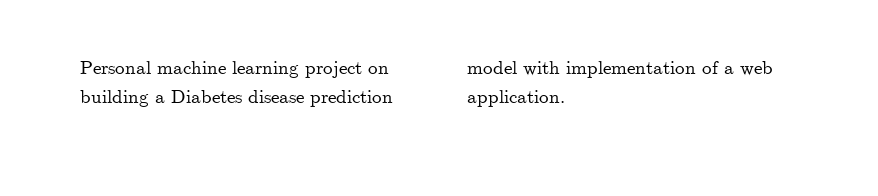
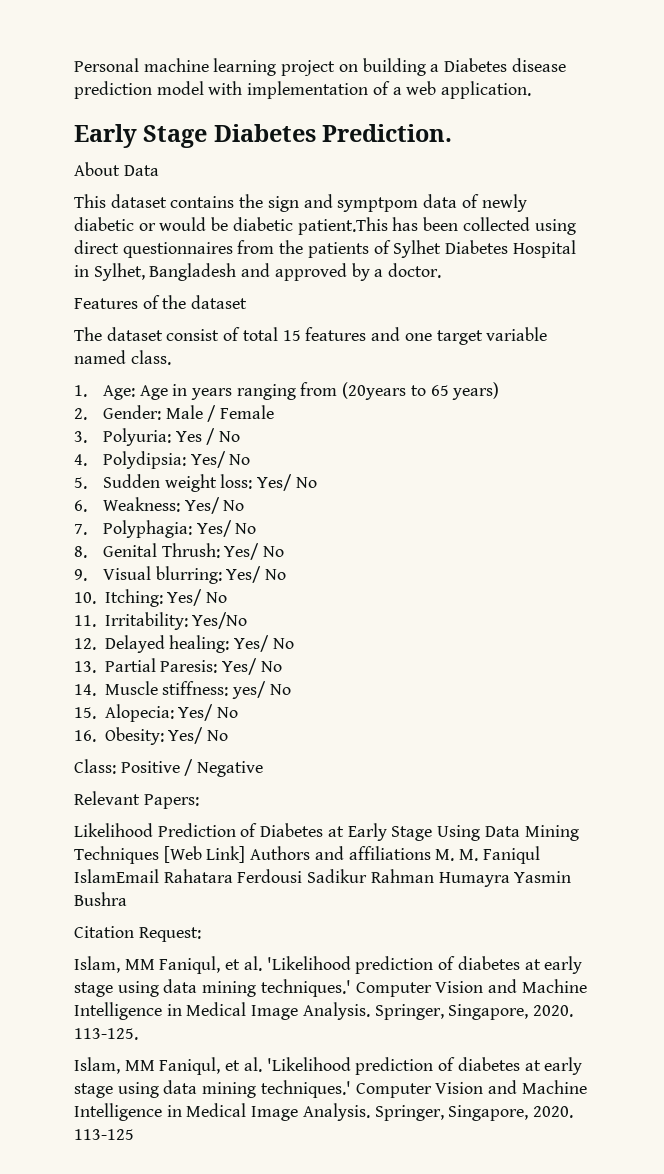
+ Early Stage Diabetes Prediction.
+ About Data
+ This dataset contains the sign and symptpom data of newly diabetic or would be diabetic patient.This has been collected using direct questionnaires from the patients of Sylhet Diabetes Hospital in Sylhet, Bangladesh and approved by a doctor.
+ Features of the dataset
+ The dataset consist of total 15 features and one target variable named class.
+ 1. Age: Age in years ranging from (20years to 65 years)
+ 2. Gender: Male / Female
+ 3. Polyuria: Yes / No
+ 4. Polydipsia: Yes/ No
+ 5. Sudden weight loss: Yes/ No
+ 6. Weakness: Yes/ No
+ 7. Polyphagia: Yes/ No
+ 8. Genital Thrush: Yes/ No
+ 9. Visual blurring: Yes/ No
+ 10. Itching: Yes/ No
+ 11. Irritability: Yes/No
+ 12. Delayed healing: Yes/ No
+ 13. Partial Paresis: Yes/ No
+ 14. Muscle stiffness: yes/ No
+ 15. Alopecia: Yes/ No
+ 16. Obesity: Yes/ No
+ Class: Positive / Negative
+ Relevant Papers:
+ Likelihood Prediction of Diabetes at Early Stage Using Data Mining Techniques [Web Link] Authors and affiliations M. M. Faniqul IslamEmail Rahatara Ferdousi Sadikur Rahman Humayra Yasmin Bushra
+ Citation Request:
+ Islam, MM Faniqul, et al. 'Likelihood prediction of diabetes at early stage using data mining techniques.' Computer Vision and Machine Intelligence in Medical Image Analysis. Springer, Singapore, 2020. 113-125.
+ Islam, MM Faniqul, et al. 'Likelihood prediction of diabetes at early stage using data mining techniques.' Computer Vision and Machine Intelligence in Medical Image Analysis. Springer, Singapore, 2020. 113-125

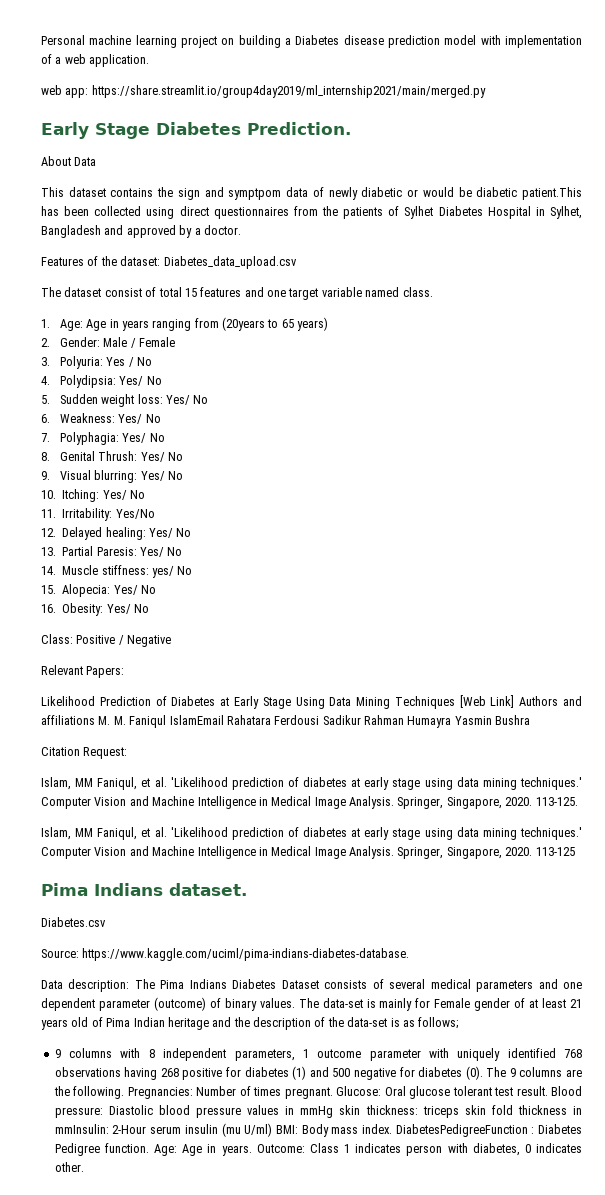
+ web app: https://share.streamlit.io/group4day2019/ml_internship2021/main/merged.py
- Features of the dataset
+ Features of the dataset: Diabetes_data_upload.csv
+ Pima Indians dataset.
+ Diabetes.csv
+ Source: https://www.kaggle.com/uciml/pima-indians-diabetes-database.
+ Data description: The Pima Indians Diabetes Dataset consists of several medical parameters and one dependent parameter (outcome) of binary values. The data-set is mainly for Female gender of at least 21 years old of Pima Indian heritage and the description of the data-set is as follows;
+ 9 columns with 8 independent parameters, 1 outcome parameter with uniquely identified 768 observations having 268 positive for diabetes (1) and 500 negative for diabetes (0). The 9 columns are the following. Pregnancies: Number of times pregnant. Glucose: Oral glucose tolerant test result. Blood pressure: Diastolic blood pressure values in mmHg skin thickness: triceps skin fold thickness in mmInsulin: 2-Hour serum insulin (mu U/ml) BMI: Body mass index. DiabetesPedigreeFunction : Diabetes Pedigree function. Age: Age in years. Outcome: Class 1 indicates person with diabetes, 0 indicates other.

